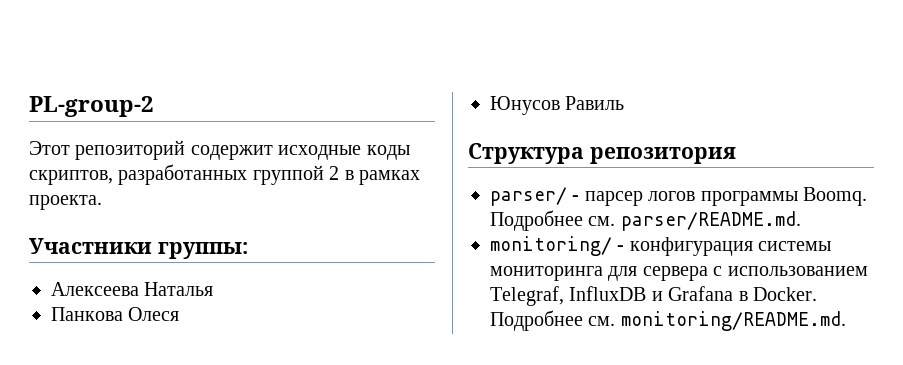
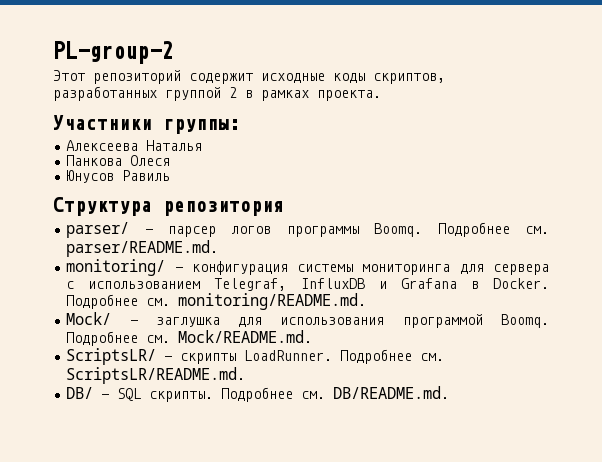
+ Mock/ - заглушка для использования программой Boomq. Подробнее см. Mock/README.md.
+ ScriptsLR/ - скрипты LoadRunner. Подробнее см. ScriptsLR/README.md.
+ DB/ - SQL скрипты. Подробнее см. DB/README.md.

